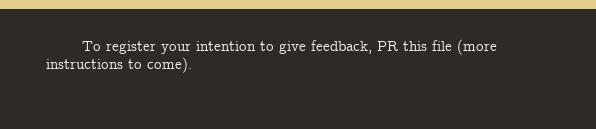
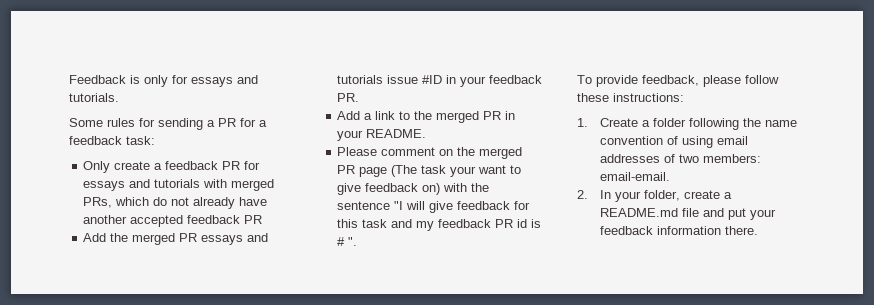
- To register your intention to give feedback, PR this file (more instructions to come).
+ Feedback is only for essays and tutorials.
+ Some rules for sending a PR for a feedback task:
+ Only create a feedback PR for essays and tutorials with merged PRs, which do not already have another accepted feedback PR
+ Add the merged PR essays and tutorials issue #ID in your feedback PR.
+ Add a link to the merged PR in your README.
+ Please comment on the merged PR page (The task your want to give feedback on) with the sentence "I will give feedback for this task and my feedback PR id is # ".
+ To provide feedback, please follow these instructions:
+ 1. Create a folder following the name convention of using email addresses of two members: email-email.
+ 2. In your folder, create a README.md file and put your feedback information there.

